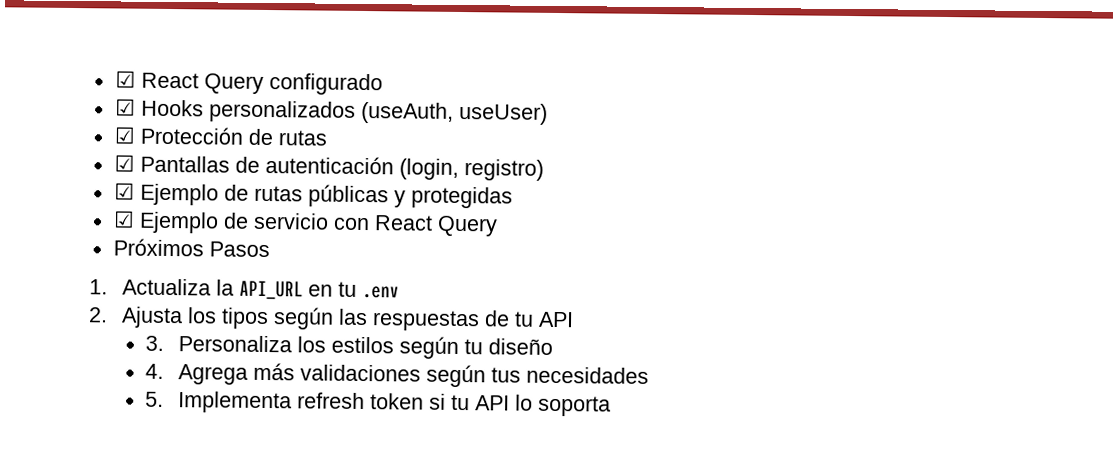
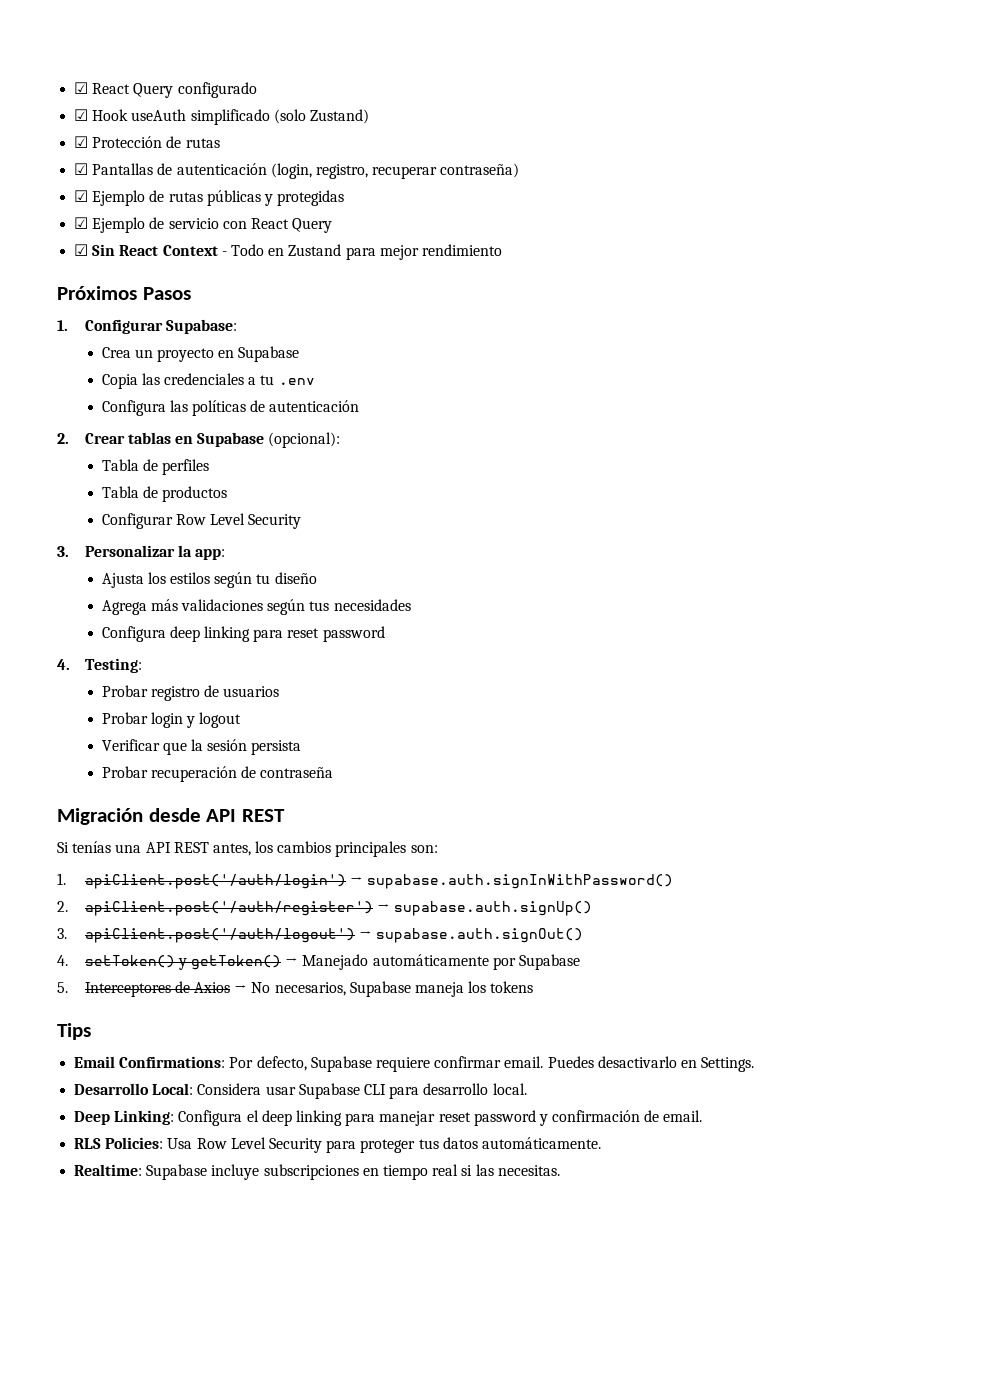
- ☑ Hooks personalizados (useAuth, useUser)
+ ☑ Hook useAuth simplificado (solo Zustand)
- ☑ Pantallas de autenticación (login, registro)
+ ☑ Pantallas de autenticación (login, registro, recuperar contraseña)
+ ☑ Sin React Context - Todo en Zustand para mejor rendimiento
  Próximos Pasos
- 1. Actualiza la API_URL en tu .env
- 2. Ajusta los tipos según las respuestas de tu API
- 3. Personaliza los estilos según tu diseño
+ 1. Configurar Supabase:
+ Crea un proyecto en Supabase
+ Copia las credenciales a tu .env
+ Configura las políticas de autenticación
+ 2. Crear tablas en Supabase (opcional):
+ Tabla de perfiles
+ Tabla de productos
+ Configurar Row Level Security
+ 3. Personalizar la app:
+ Ajusta los estilos según tu diseño
- 4. Agrega más validaciones según tus necesidades
+ Agrega más validaciones según tus necesidades
- 5. Implementa refresh token si tu API lo soporta
+ Configura deep linking para reset password
+ 4. Testing:
+ Probar registro de usuarios
+ Probar login y logout
+ Verificar que la sesión persista
+ Probar recuperación de contraseña
+ Migración desde API REST
+ Si tenías una API REST antes, los cambios principales son:
+ 1. apiClient.post('/auth/login') → supabase.auth.signInWithPassword()
+ 2. apiClient.post('/auth/register') → supabase.auth.signUp()
+ 3. apiClient.post('/auth/logout') → supabase.auth.signOut()
+ 4. setToken() y getToken() → Manejado automáticamente por Supabase
+ 5. Interceptores de Axios → No necesarios, Supabase maneja los tokens
+ Tips
+ Email Confirmations: Por defecto, Supabase requiere confirmar email. Puedes desactivarlo en Settings.
+ Desarrollo Local: Considera usar Supabase CLI para desarrollo local.
+ Deep Linking: Configura el deep linking para manejar reset password y confirmación de email.
+ RLS Policies: Usa Row Level Security para proteger tus datos automáticamente.
+ Realtime: Supabase incluye subscripciones en tiempo real si las necesitas.

